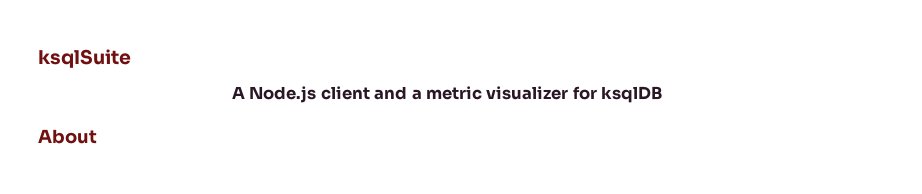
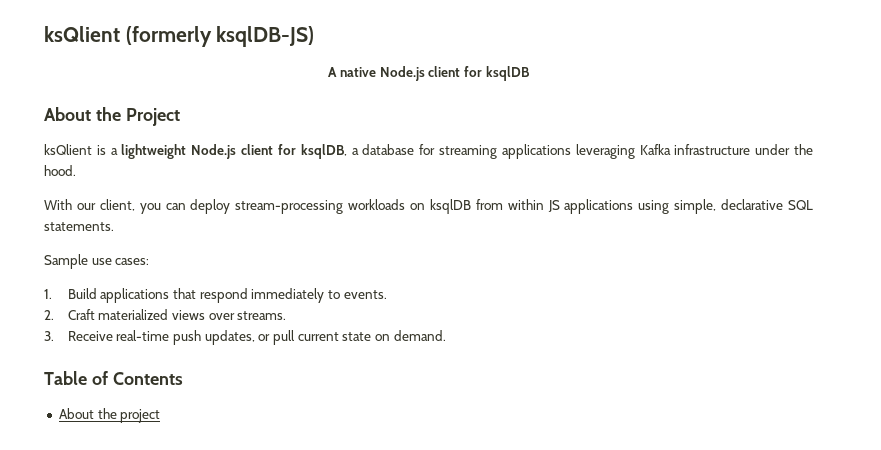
- ksqlSuite
+ ksQlient (formerly ksqlDB-JS)
- A Node.js client and a metric visualizer for ksqlDB
+ A native Node.js client for ksqlDB
- About
+ About the Project
+ ksQlient is a lightweight Node.js client for ksqlDB, a database for streaming applications leveraging Kafka infrastructure under the hood.
+ With our client, you can deploy stream-processing workloads on ksqlDB from within JS applications using simple, declarative SQL statements.
+ Sample use cases:
+ 1. Build applications that respond immediately to events.
+ 2. Craft materialized views over streams.
+ 3. Receive real-time push updates, or pull current state on demand.
+ Table of Contents
+ About the project

